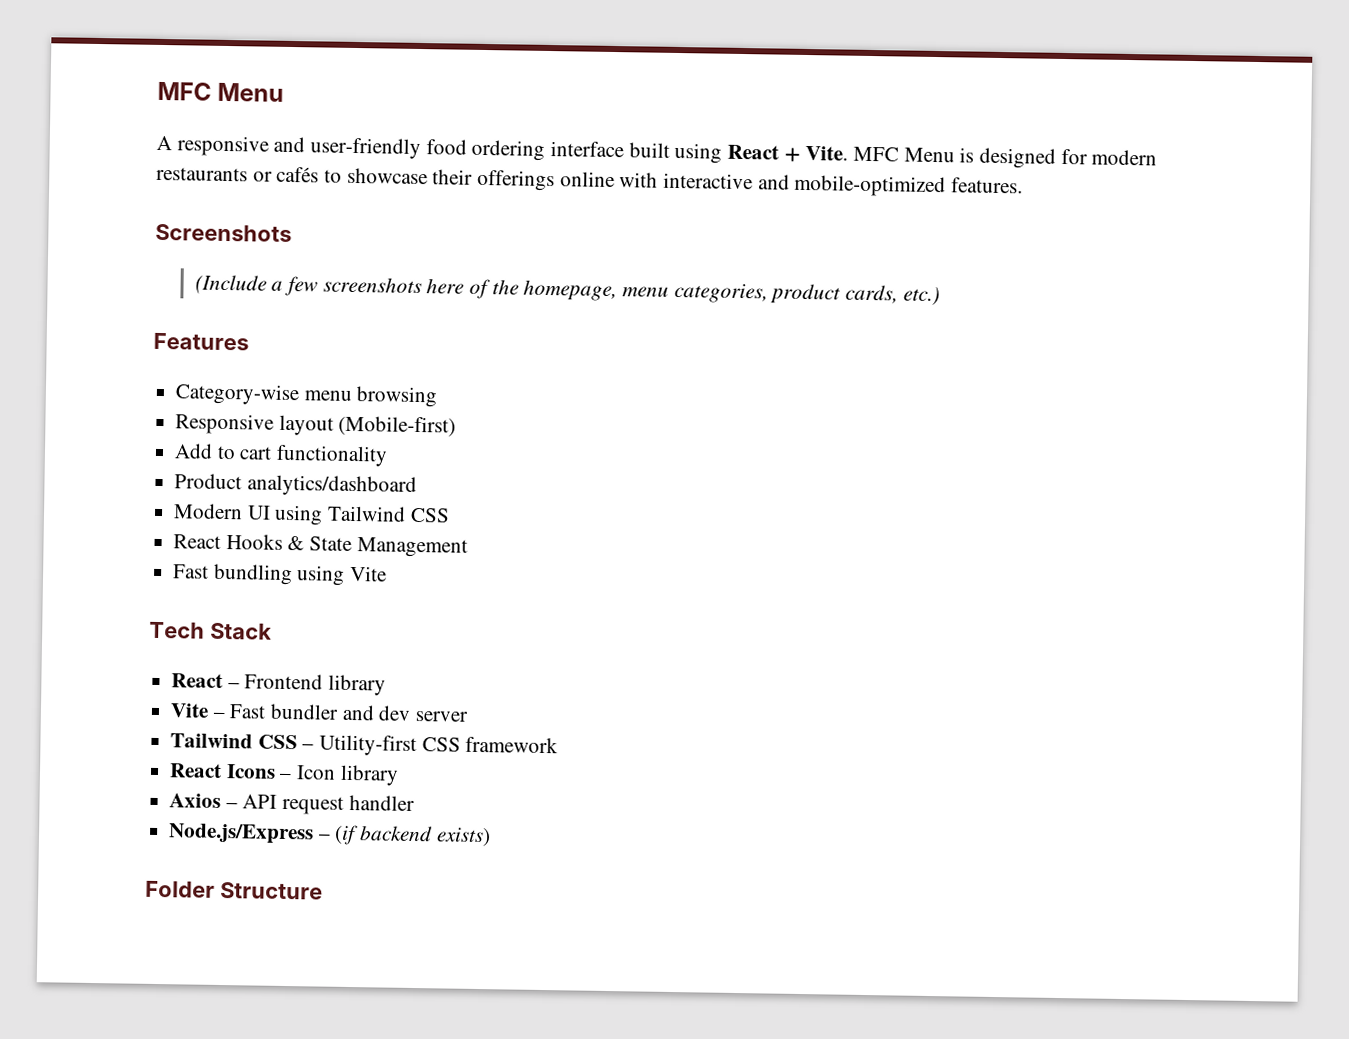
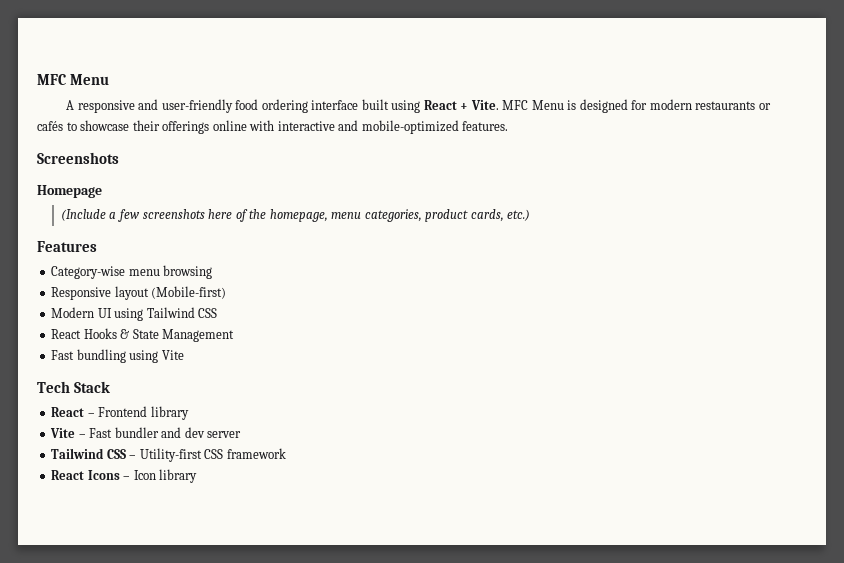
+ Homepage
- Add to cart functionality
- Product analytics/dashboard
- Axios – API request handler
- Node.js/Express – (if backend exists)
- Folder Structure

